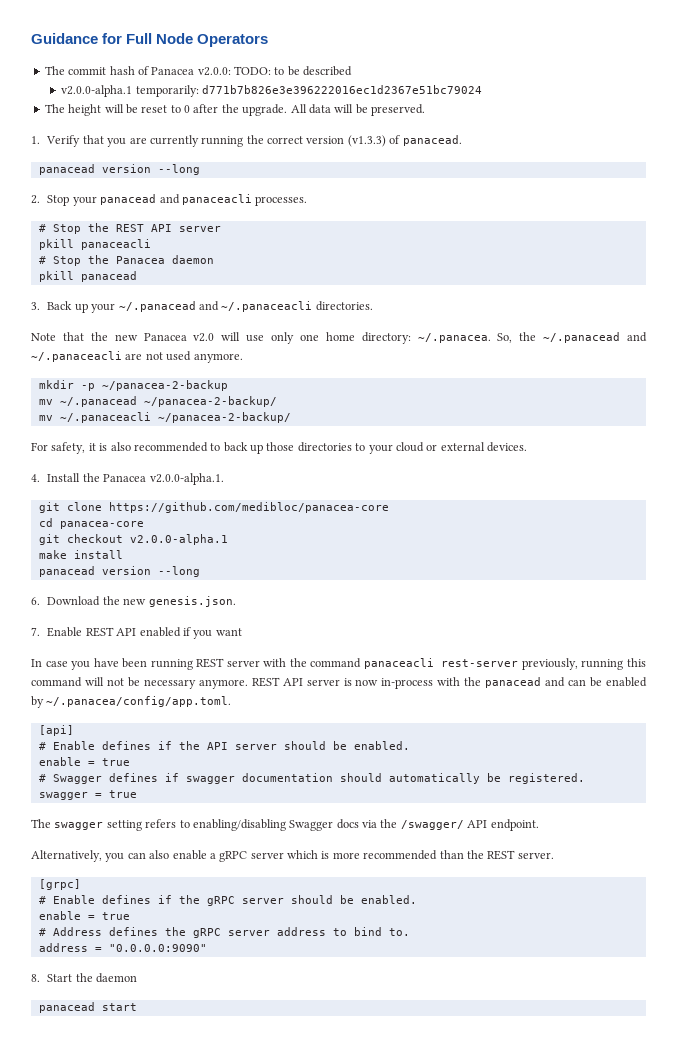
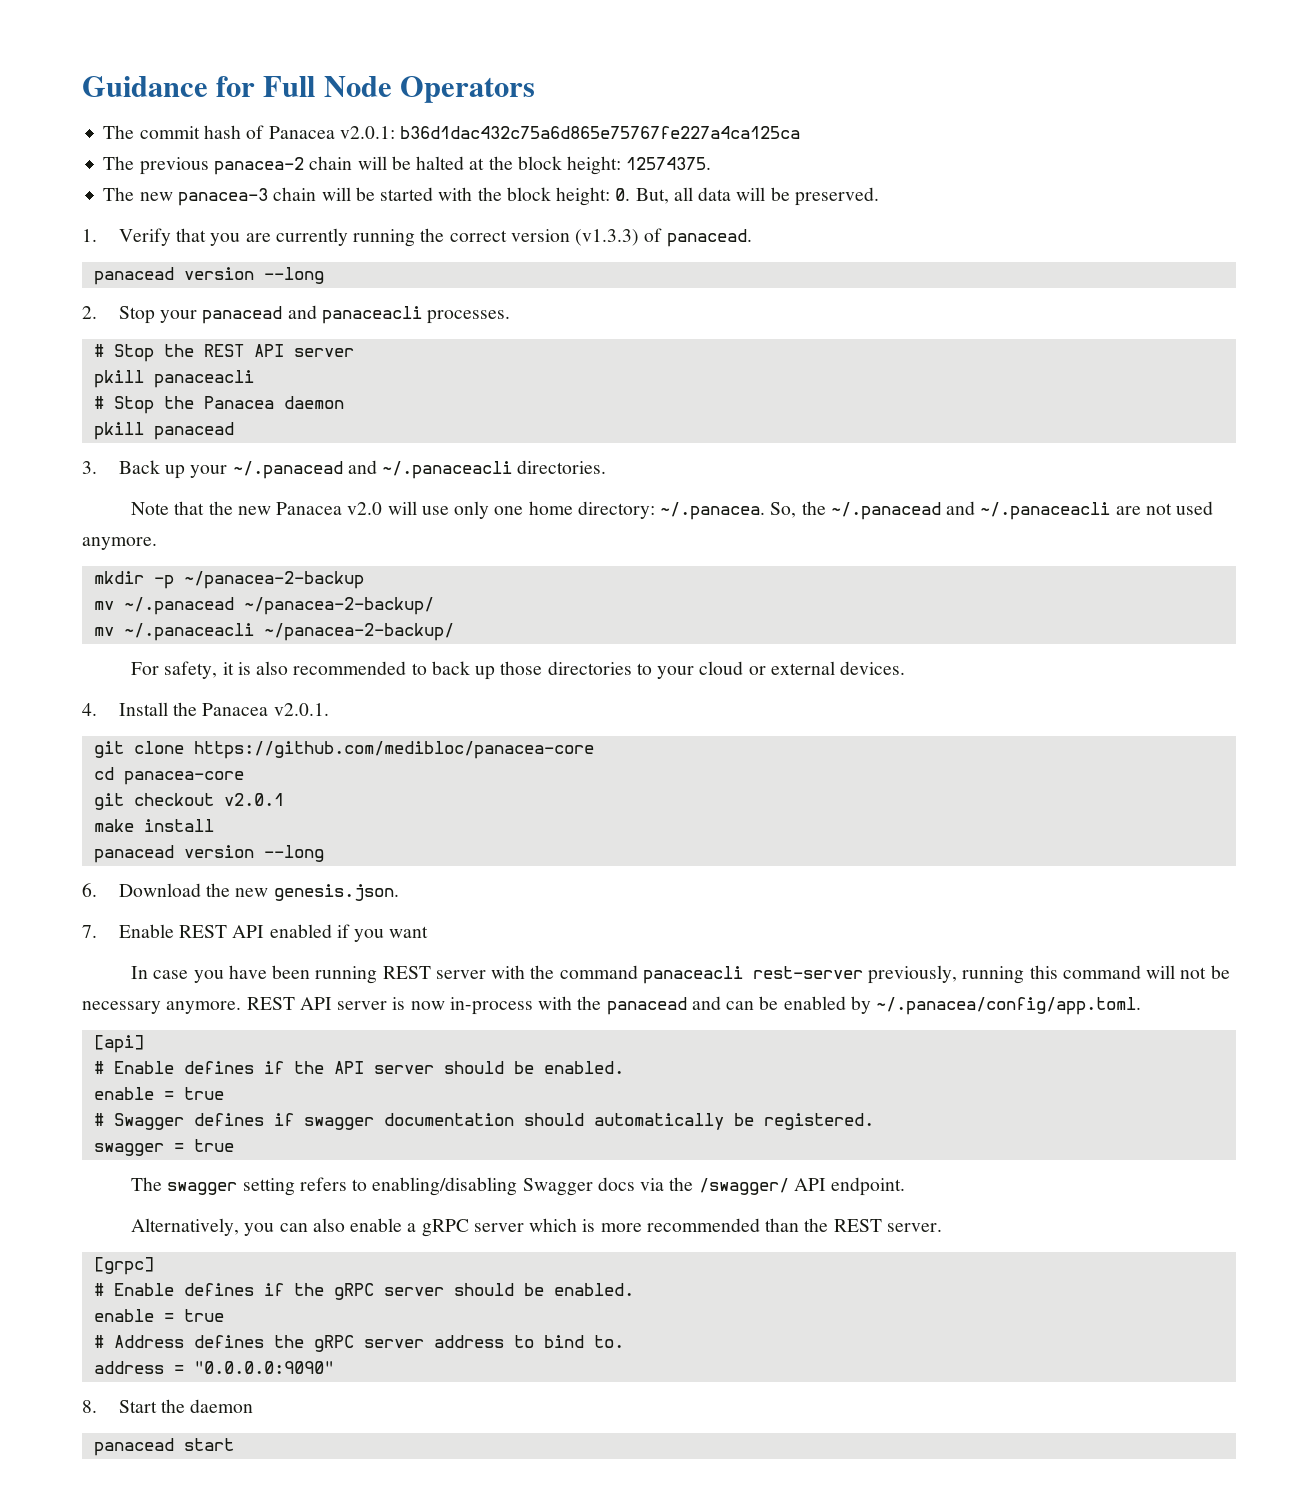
- The commit hash of Panacea v2.0.0: TODO: to be described
- v2.0.0-alpha.1 temporarily: d771b7b826e3e396222016ec1d2367e51bc79024
- The height will be reset to 0 after the upgrade. All data will be preserved.
+ The commit hash of Panacea v2.0.1: b36d1dac432c75a6d865e75767fe227a4ca125ca
+ The previous panacea-2 chain will be halted at the block height: 12574375.
+ The new panacea-3 chain will be started with the block height: 0. But, all data will be preserved.
- 4. Install the Panacea v2.0.0-alpha.1.
+ 4. Install the Panacea v2.0.1.
- git checkout v2.0.0-alpha.1
+ git checkout v2.0.1

